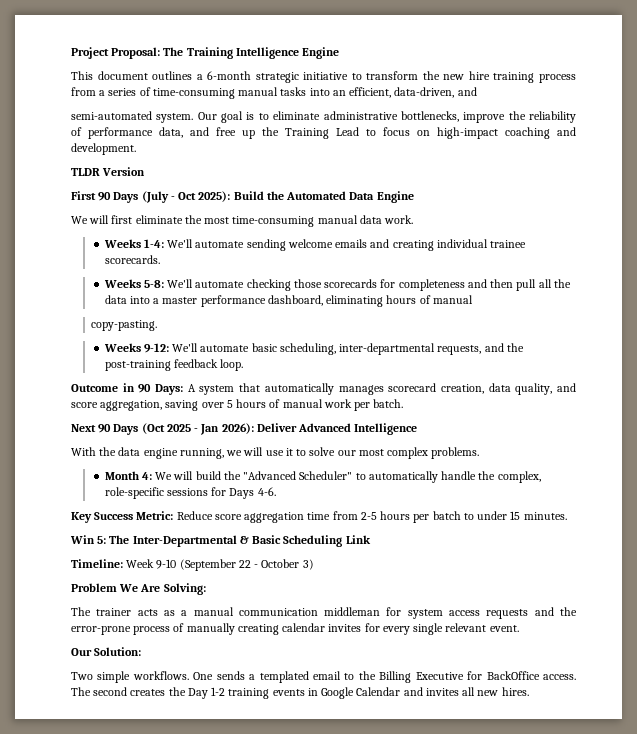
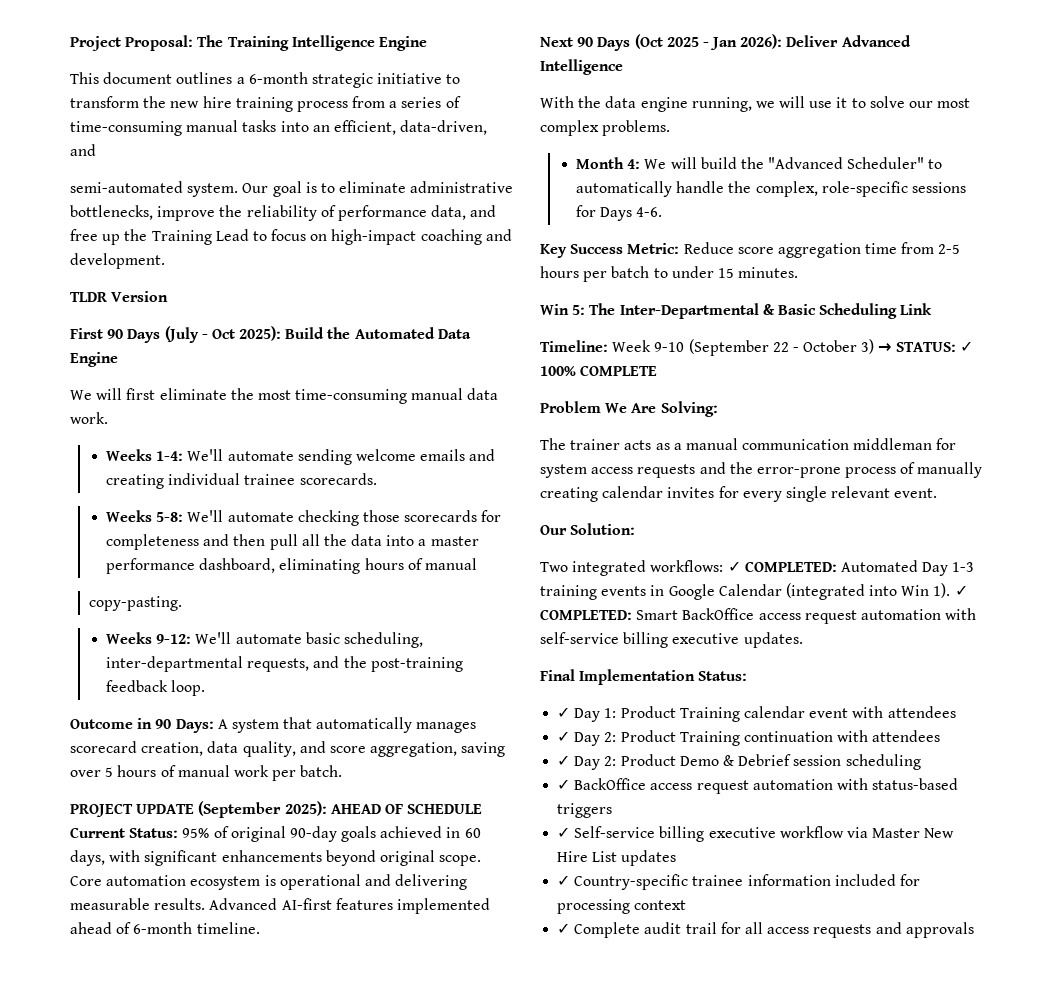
+ PROJECT UPDATE (September 2025): AHEAD OF SCHEDULE Current Status: 95% of original 90-day goals achieved in 60 days, with significant enhancements beyond original scope. Core automation ecosystem is operational and delivering measurable results. Advanced AI-first features implemented ahead of 6-month timeline.
- Timeline: Week 9-10 (September 22 - October 3)
+ Timeline: Week 9-10 (September 22 - October 3) → STATUS: ✓ 100% COMPLETE
- Two simple workflows. One sends a templated email to the Billing Executive for BackOffice access. The second creates the Day 1-2 training events in Google Calendar and invites all new hires.
+ Two integrated workflows: ✓ COMPLETED: Automated Day 1-3 training events in Google Calendar (integrated into Win 1). ✓ COMPLETED: Smart BackOffice access request automation with self-service billing executive updates.
+ Final Implementation Status:
+ ✓ Day 1: Product Training calendar event with attendees
+ ✓ Day 2: Product Training continuation with attendees
+ ✓ Day 2: Product Demo & Debrief session scheduling
+ ✓ BackOffice access request automation with status-based triggers
+ ✓ Self-service billing executive workflow via Master New Hire List updates
+ ✓ Country-specific trainee information included for processing context
+ ✓ Complete audit trail for all access requests and approvals

